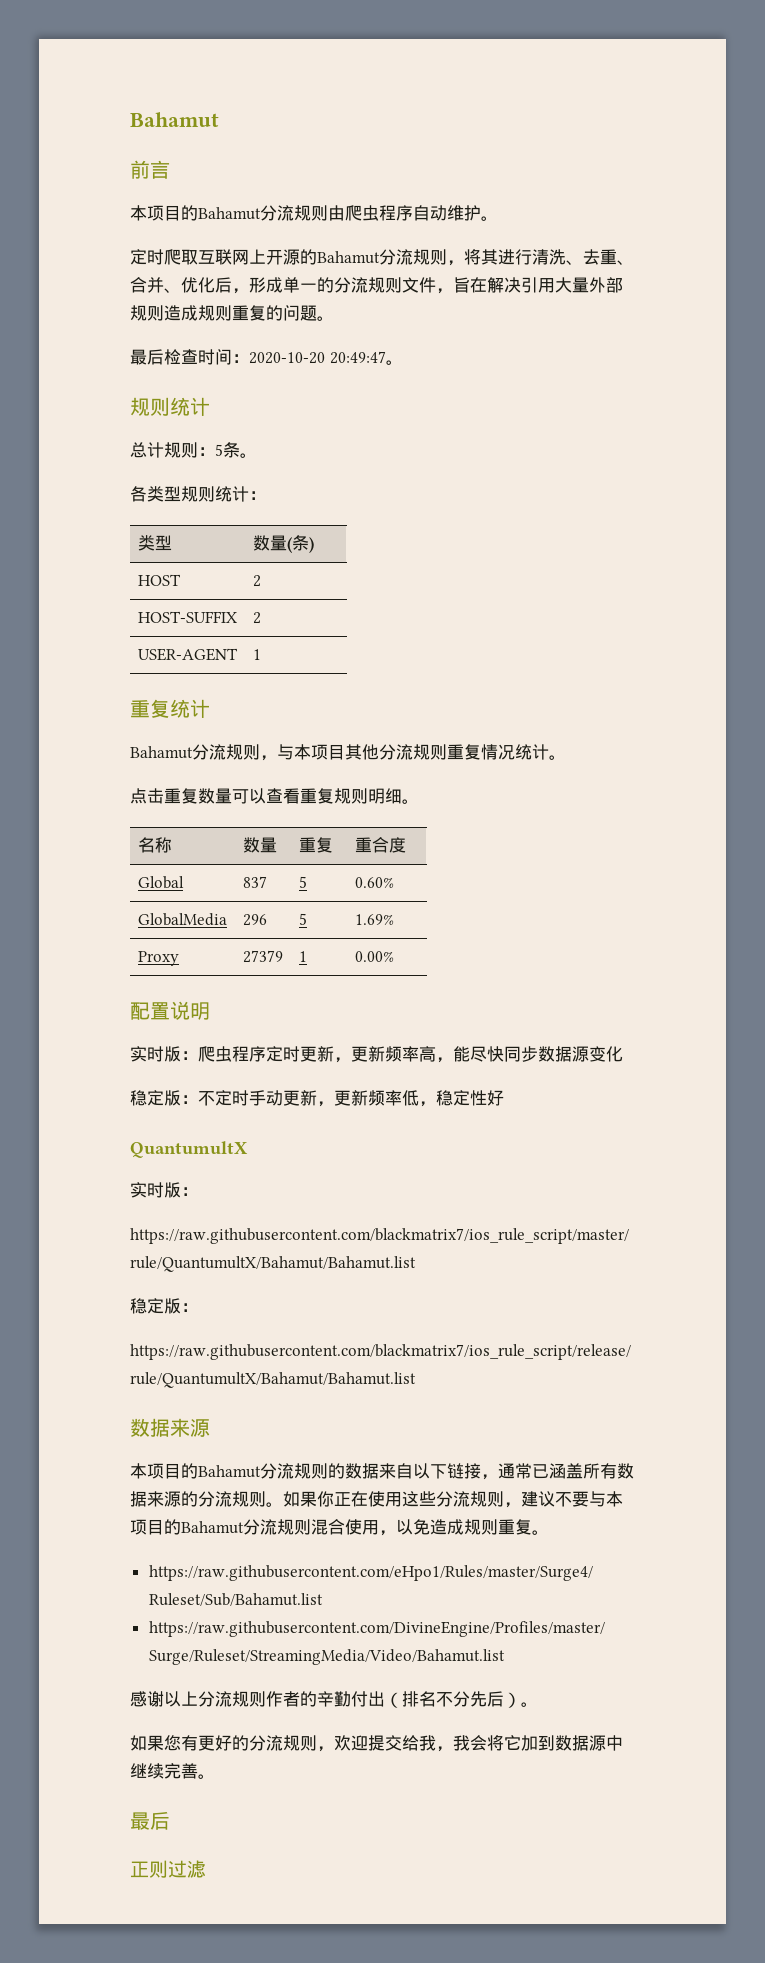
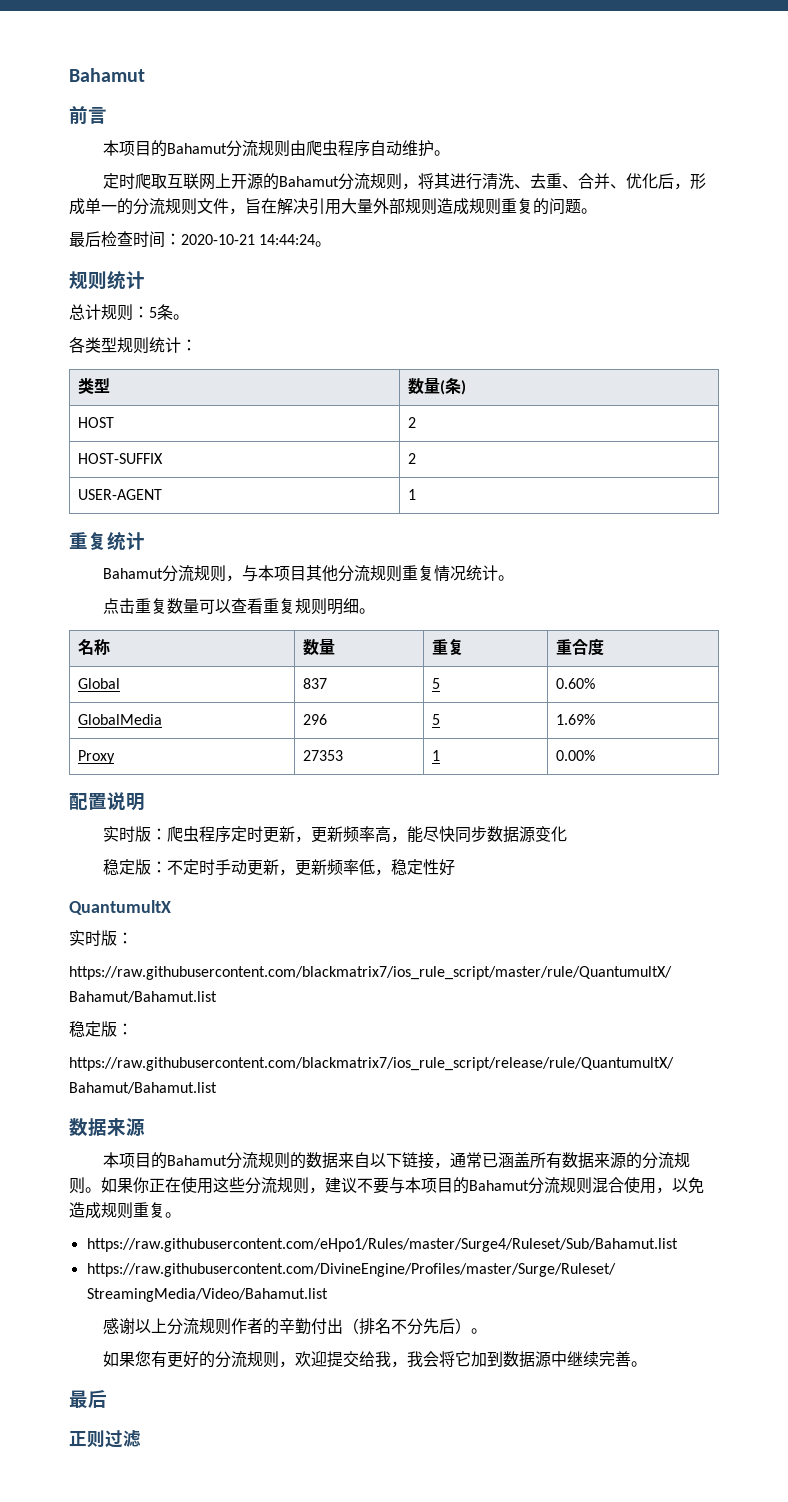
- 最后检查时间：2020-10-20 20:49:47。
+ 最后检查时间：2020-10-21 14:44:24。
- Proxy | 27379 | 1 | 0.00%
+ Proxy | 27353 | 1 | 0.00%

